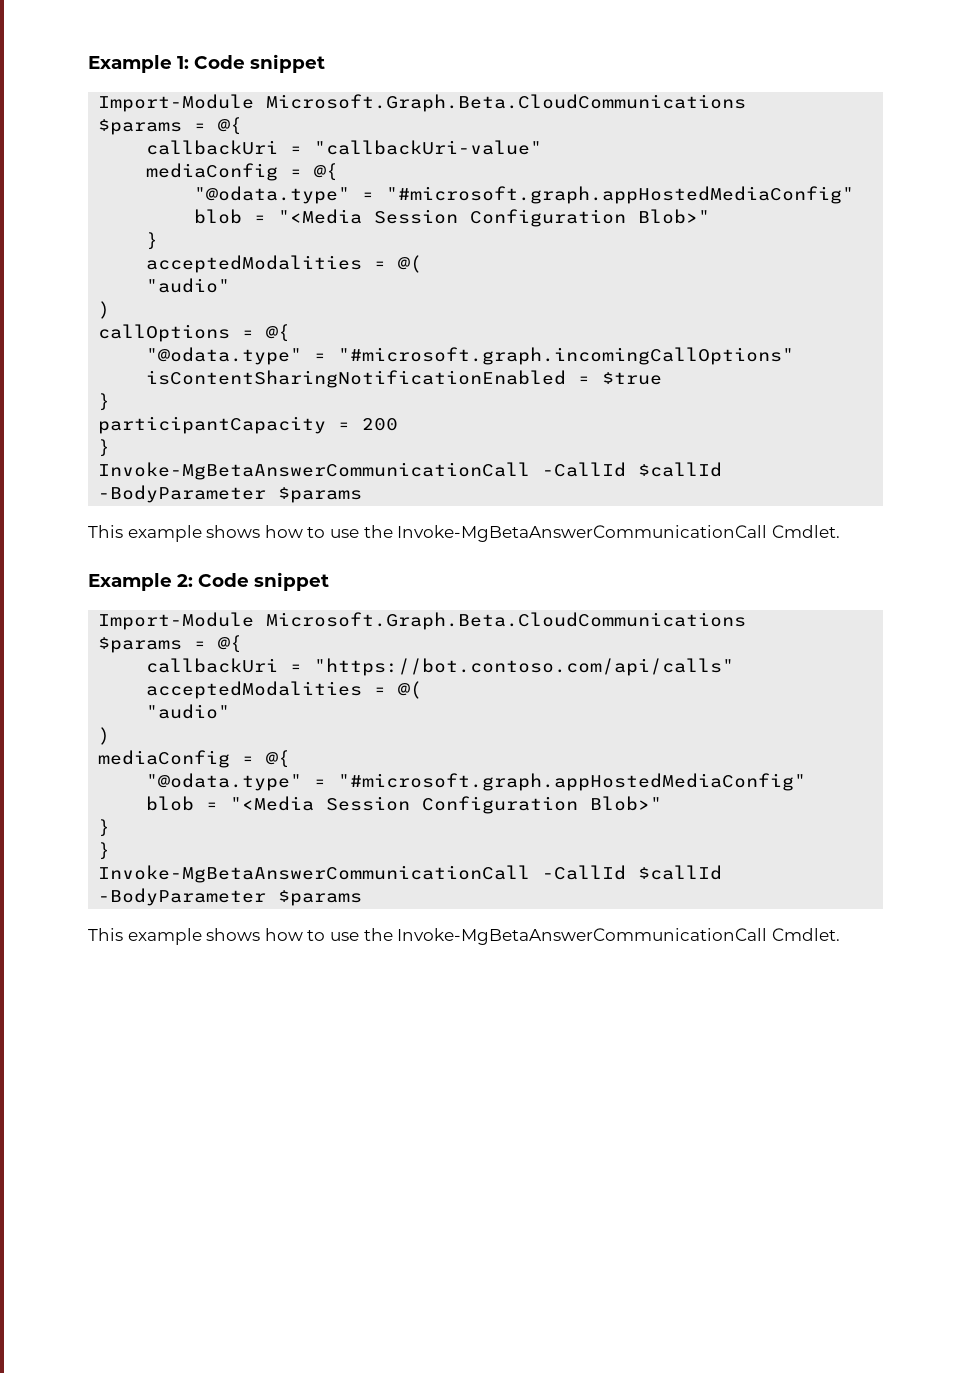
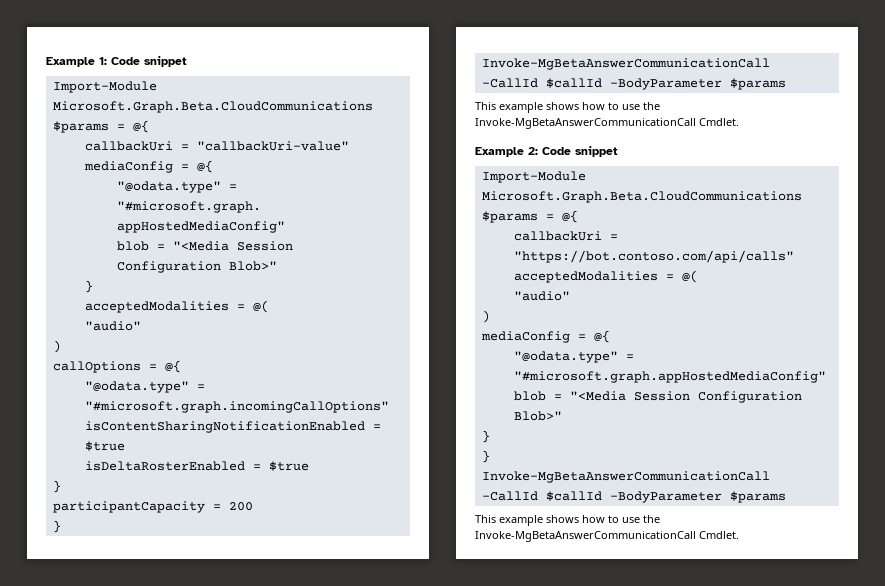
+ isDeltaRosterEnabled = $true

